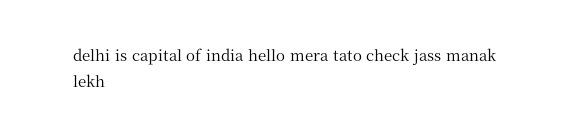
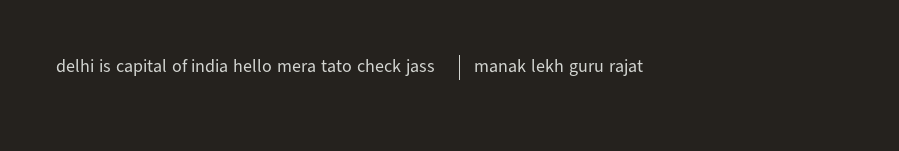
- delhi is capital of india hello mera tato check jass manak lekh
+ delhi is capital of india hello mera tato check jass manak lekh guru rajat

